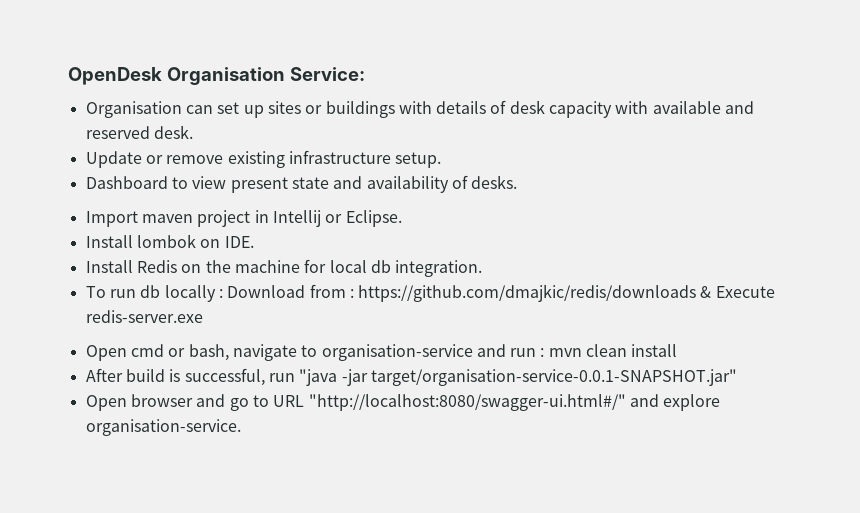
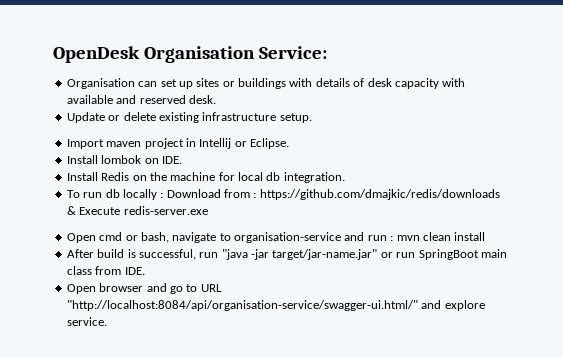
- Update or remove existing infrastructure setup.
+ Update or delete existing infrastructure setup.
- Dashboard to view present state and availability of desks.
- After build is successful, run "java -jar target/organisation-service-0.0.1-SNAPSHOT.jar"
+ After build is successful, run "java -jar target/jar-name.jar" or run SpringBoot main class from IDE.
- Open browser and go to URL "http://localhost:8080/swagger-ui.html#/" and explore organisation-service.
+ Open browser and go to URL "http://localhost:8084/api/organisation-service/swagger-ui.html/" and explore service.

